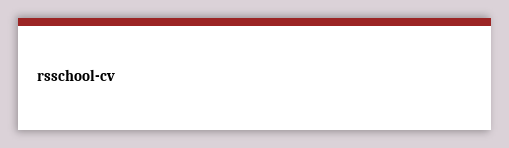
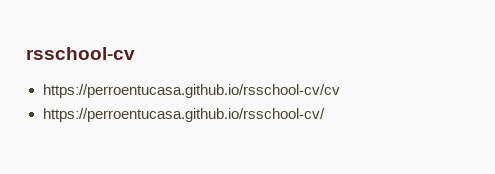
+ https://perroentucasa.github.io/rsschool-cv/cv
+ https://perroentucasa.github.io/rsschool-cv/

